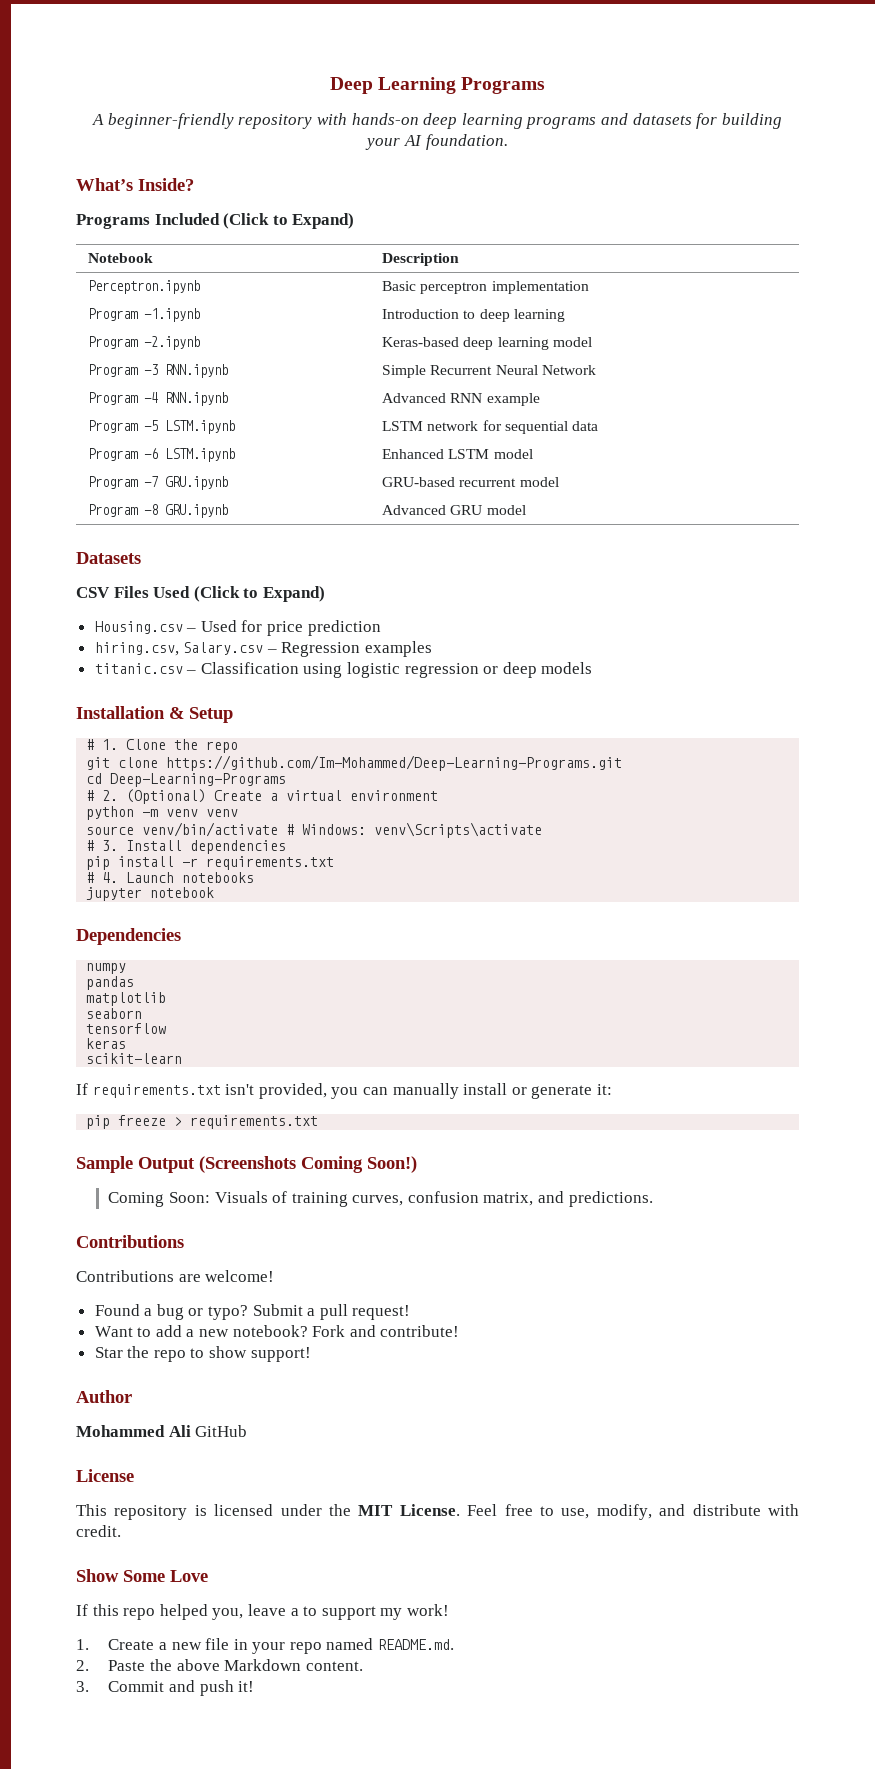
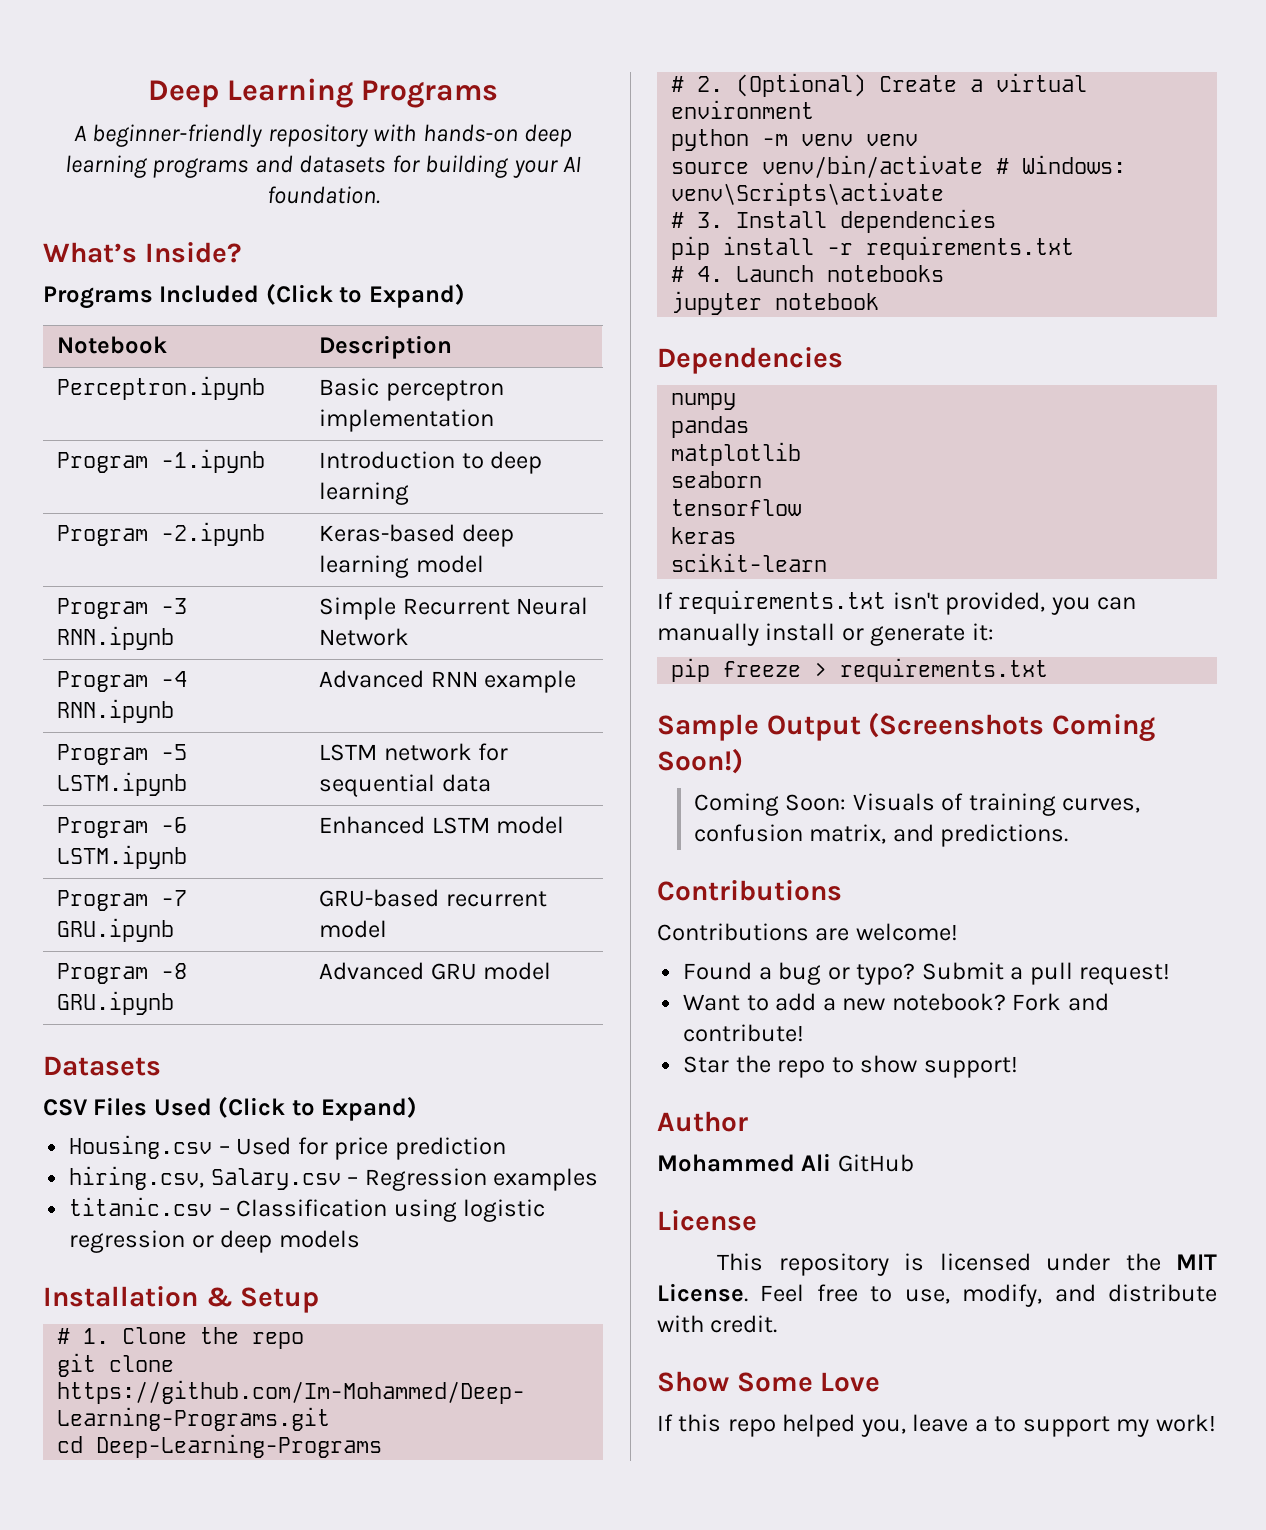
- 1. Create a new file in your repo named README.md.
- 2. Paste the above Markdown content.
- 3. Commit and push it!

